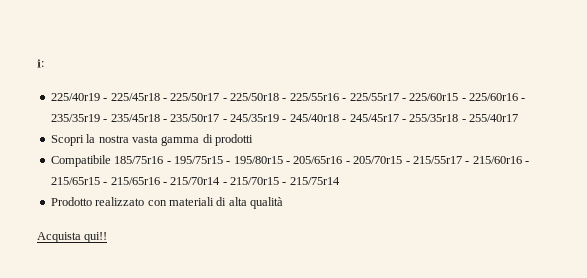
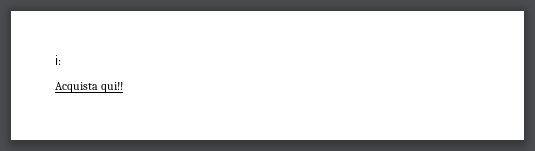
- 225/40r19 - 225/45r18 - 225/50r17 - 225/50r18 - 225/55r16 - 225/55r17 - 225/60r15 - 225/60r16 - 235/35r19 - 235/45r18 - 235/50r17 - 245/35r19 - 245/40r18 - 245/45r17 - 255/35r18 - 255/40r17
- Scopri la nostra vasta gamma di prodotti
- Compatibile 185/75r16 - 195/75r15 - 195/80r15 - 205/65r16 - 205/70r15 - 215/55r17 - 215/60r16 - 215/65r15 - 215/65r16 - 215/70r14 - 215/70r15 - 215/75r14
- Prodotto realizzato con materiali di alta qualità

